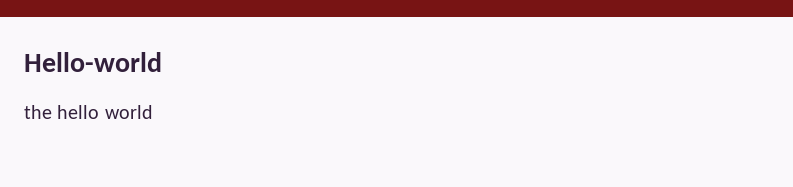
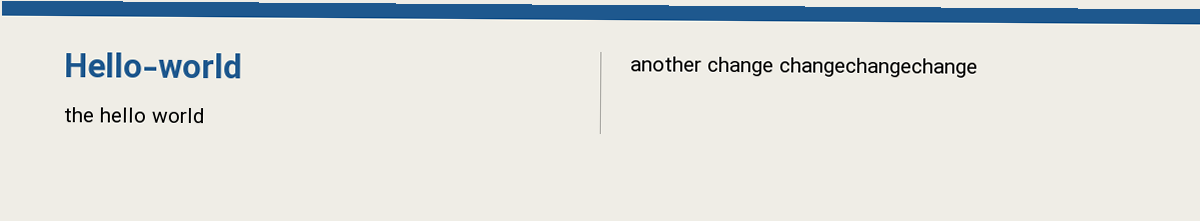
+ another change changechangechange

